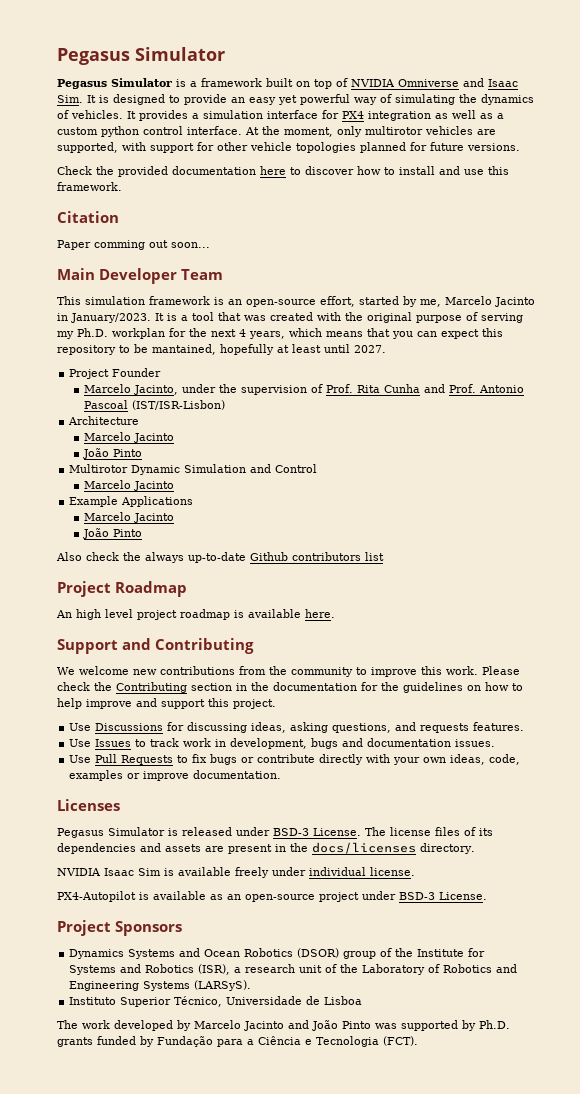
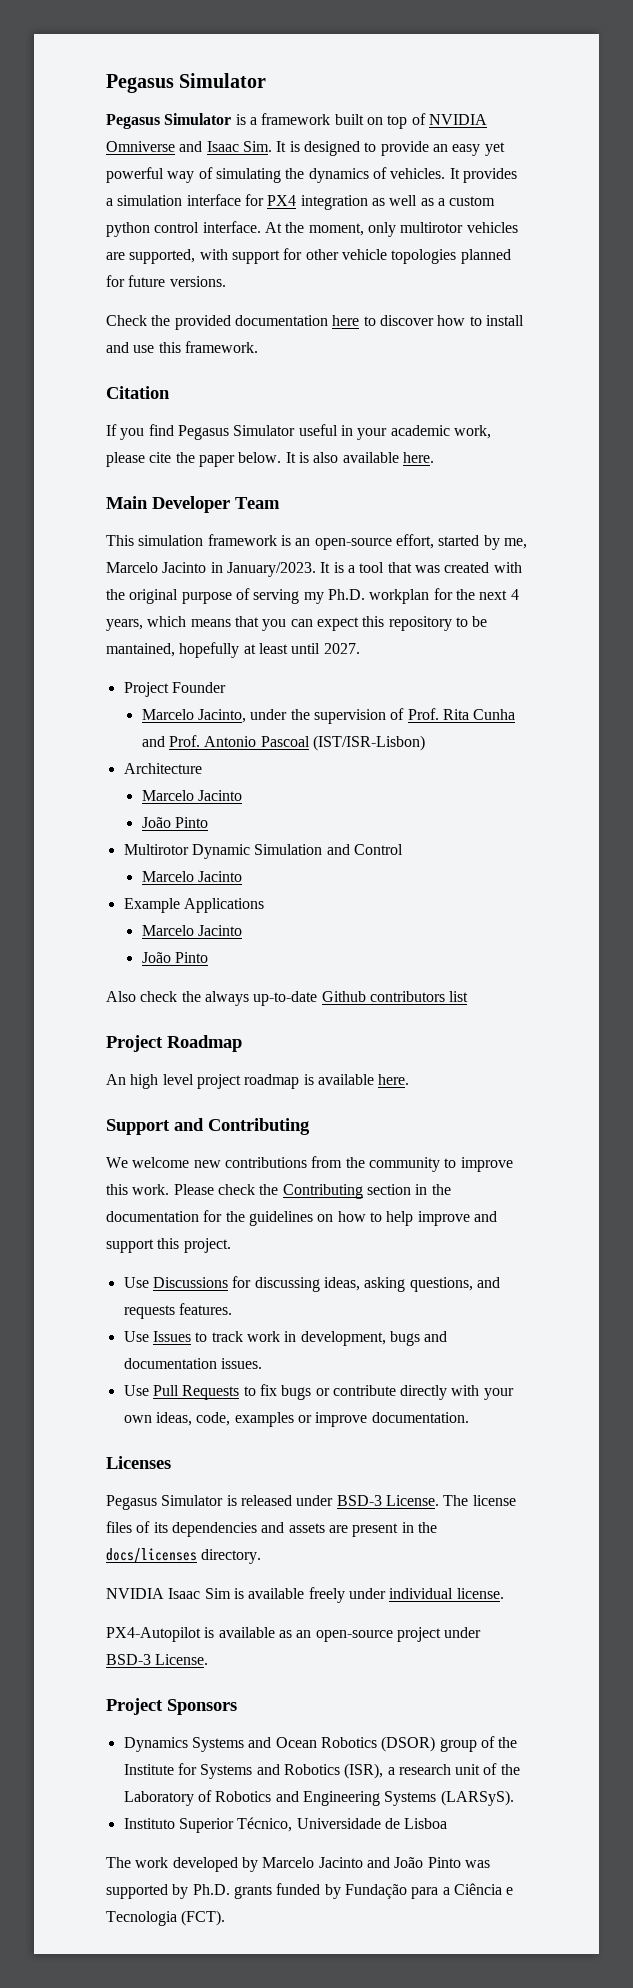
- Paper comming out soon...
+ If you find Pegasus Simulator useful in your academic work, please cite the paper below. It is also available here.

